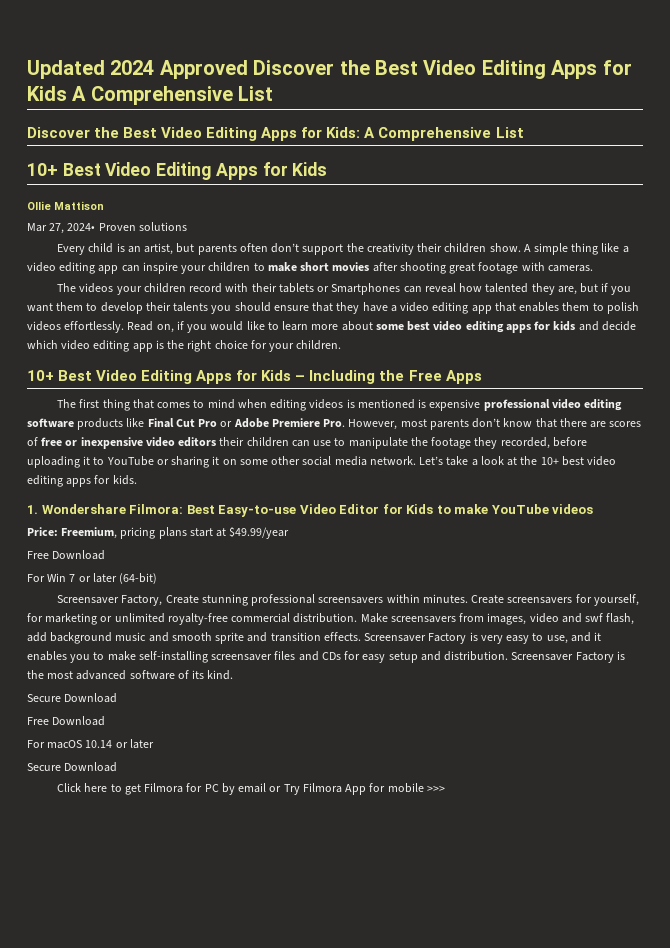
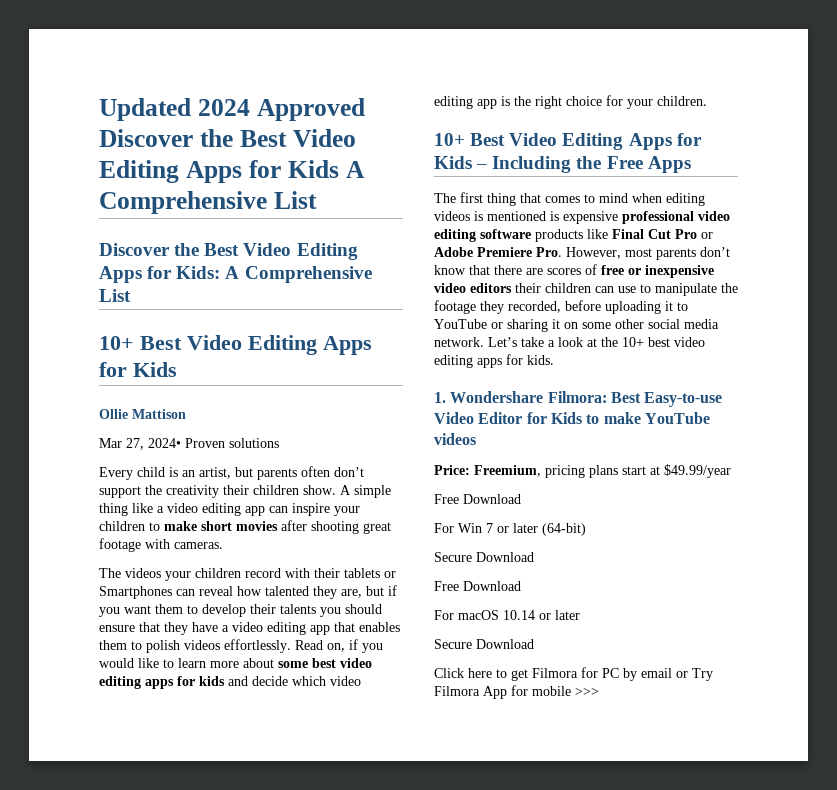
- Screensaver Factory, Create stunning professional screensavers within minutes. Create screensavers for yourself, for marketing or unlimited royalty-free commercial distribution. Make screensavers from images, video and swf flash, add background music and smooth sprite and transition effects. Screensaver Factory is very easy to use, and it enables you to make self-installing screensaver files and CDs for easy setup and distribution. Screensaver Factory is the most advanced software of its kind.

